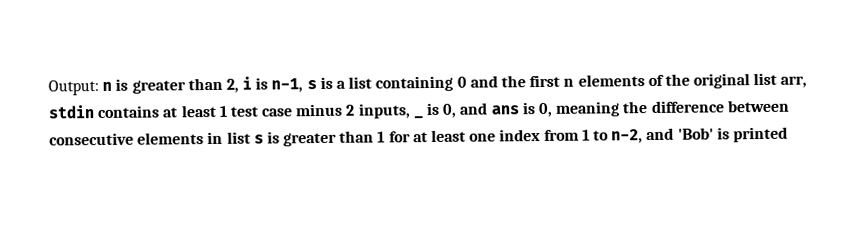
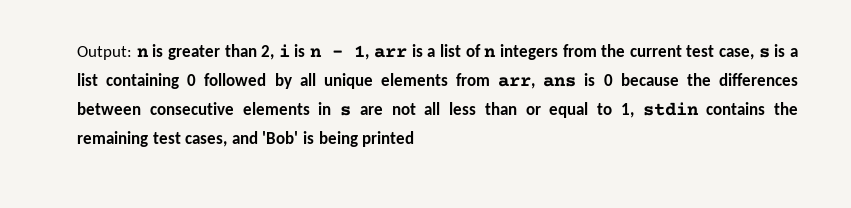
- Output: n is greater than 2, i is n-1, s is a list containing 0 and the first n elements of the original list arr, stdin contains at least 1 test case minus 2 inputs, _ is 0, and ans is 0, meaning the difference between consecutive elements in list s is greater than 1 for at least one index from 1 to n-2, and 'Bob' is printed
+ Output: n is greater than 2, i is n - 1, arr is a list of n integers from the current test case, s is a list containing 0 followed by all unique elements from arr, ans is 0 because the differences between consecutive elements in s are not all less than or equal to 1, stdin contains the remaining test cases, and 'Bob' is being printed

